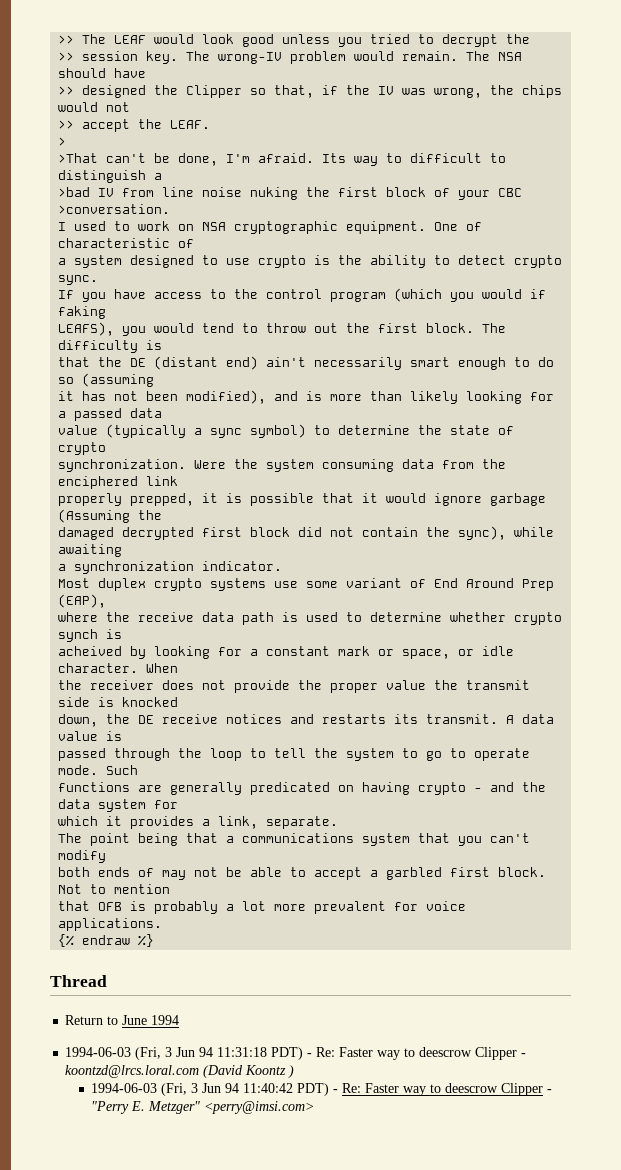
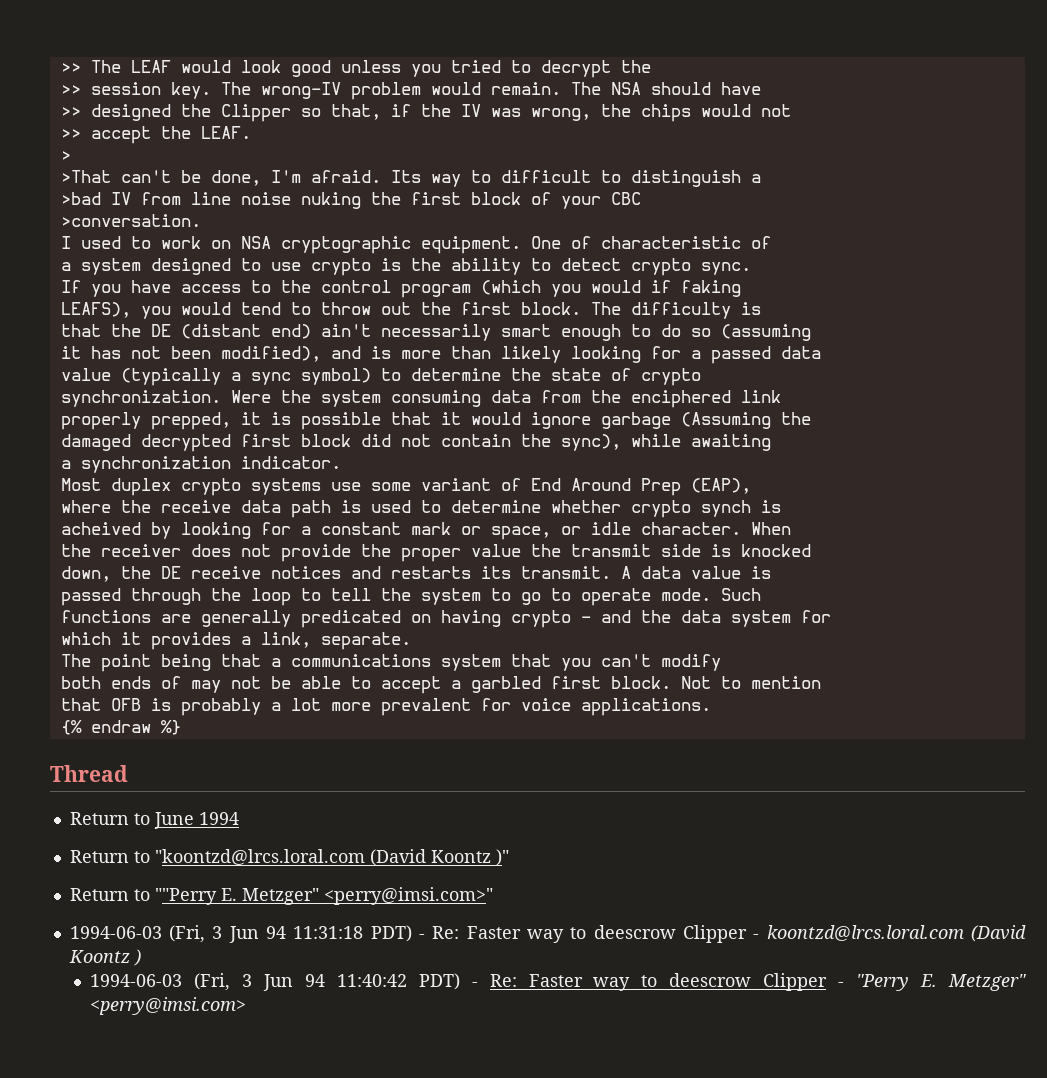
+ Return to "koontzd@lrcs.loral.com (David Koontz )"
+ Return to ""Perry E. Metzger" <perry@imsi.com>"

